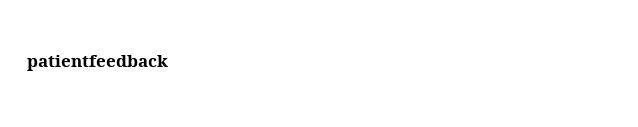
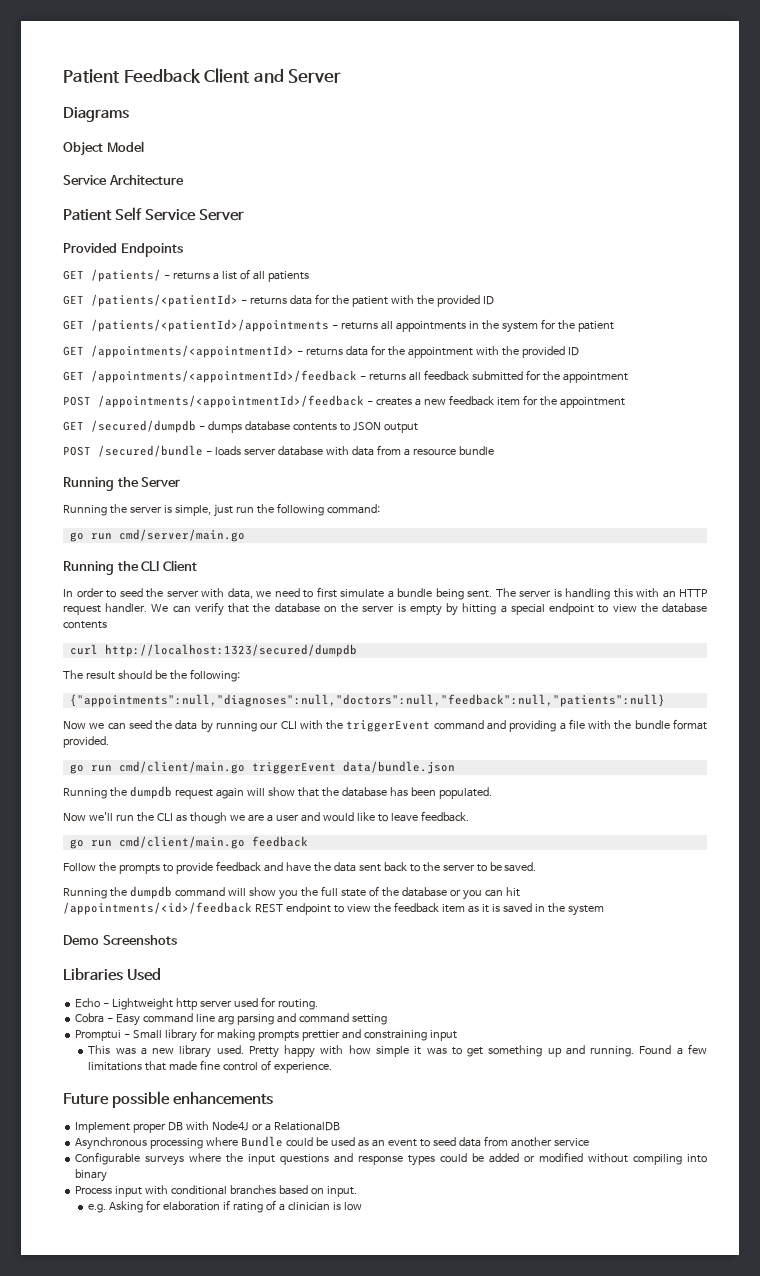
- patientfeedback
+ Patient Feedback Client and Server
+ Diagrams
+ Object Model
+ Service Architecture
+ Patient Self Service Server
+ Provided Endpoints
+ GET /patients/ - returns a list of all patients
+ GET /patients/<patientId> - returns data for the patient with the provided ID
+ GET /patients/<patientId>/appointments - returns all appointments in the system for the patient
+ GET /appointments/<appointmentId> - returns data for the appointment with the provided ID
+ GET /appointments/<appointmentId>/feedback - returns all feedback submitted for the appointment
+ POST /appointments/<appointmentId>/feedback - creates a new feedback item for the appointment
+ GET /secured/dumpdb - dumps database contents to JSON output
+ POST /secured/bundle - loads server database with data from a resource bundle
+ Running the Server
+ Running the server is simple, just run the following command:
+ go run cmd/server/main.go
+ Running the CLI Client
+ In order to seed the server with data, we need to first simulate a bundle being sent. The server is handling this with an HTTP request handler. We can verify that the database on the server is empty by hitting a special endpoint to view the database contents
+ curl http://localhost:1323/secured/dumpdb
+ The result should be the following:
+ {"appointments":null,"diagnoses":null,"doctors":null,"feedback":null,"patients":null}
+ Now we can seed the data by running our CLI with the triggerEvent command and providing a file with the bundle format provided.
+ go run cmd/client/main.go triggerEvent data/bundle.json
+ Running the dumpdb request again will show that the database has been populated.
+ Now we'll run the CLI as though we are a user and would like to leave feedback.
+ go run cmd/client/main.go feedback
+ Follow the prompts to provide feedback and have the data sent back to the server to be saved.
+ Running the dumpdb command will show you the full state of the database or you can hit /appointments/<id>/feedback REST endpoint to view the feedback item as it is saved in the system
+ Demo Screenshots
+ Libraries Used
+ Echo - Lightweight http server used for routing.
+ Cobra - Easy command line arg parsing and command setting
+ Promptui - Small library for making prompts prettier and constraining input
+ This was a new library used. Pretty happy with how simple it was to get something up and running. Found a few limitations that made fine control of experience.
+ Future possible enhancements
+ Implement proper DB with Node4J or a RelationalDB
+ Asynchronous processing where Bundle could be used as an event to seed data from another service
+ Configurable surveys where the input questions and response types could be added or modified without compiling into binary
+ Process input with conditional branches based on input.
+ e.g. Asking for elaboration if rating of a clinician is low

